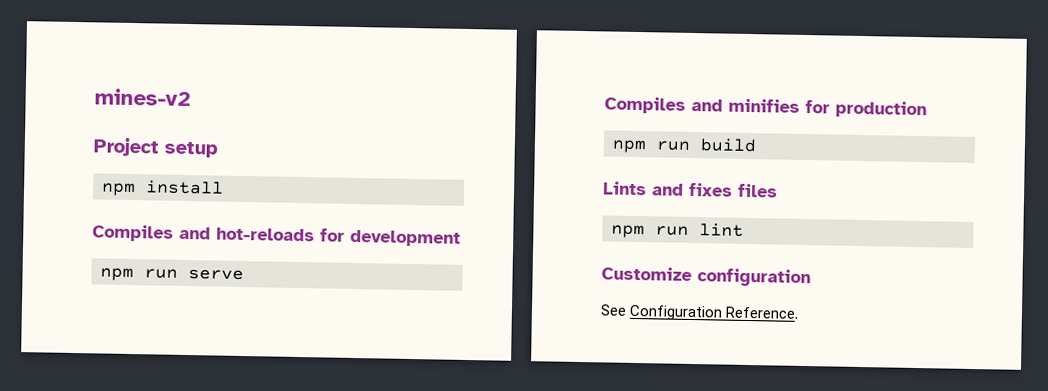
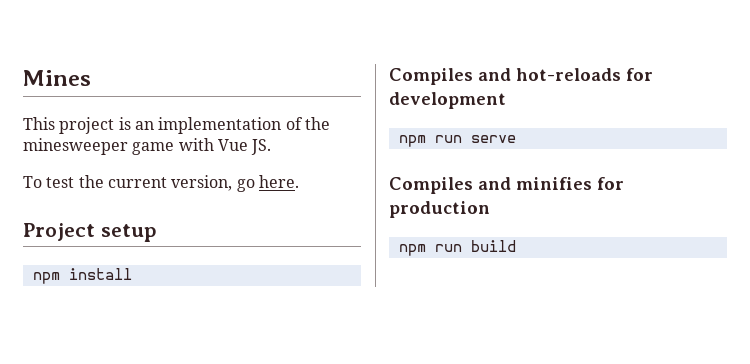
- mines-v2
+ Mines
+ This project is an implementation of the minesweeper game with Vue JS.
+ To test the current version, go here.
- Lints and fixes files
- npm run lint
- Customize configuration
- See Configuration Reference.

